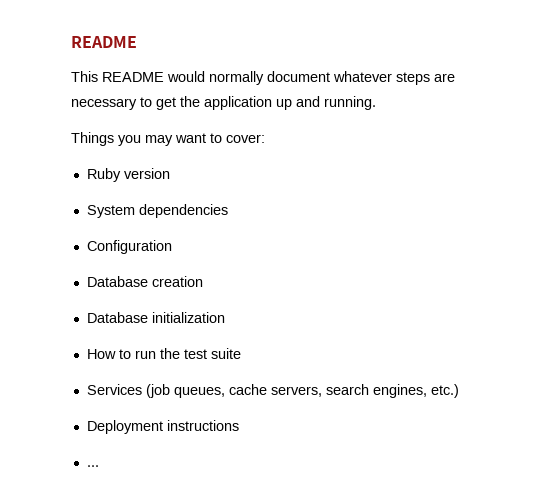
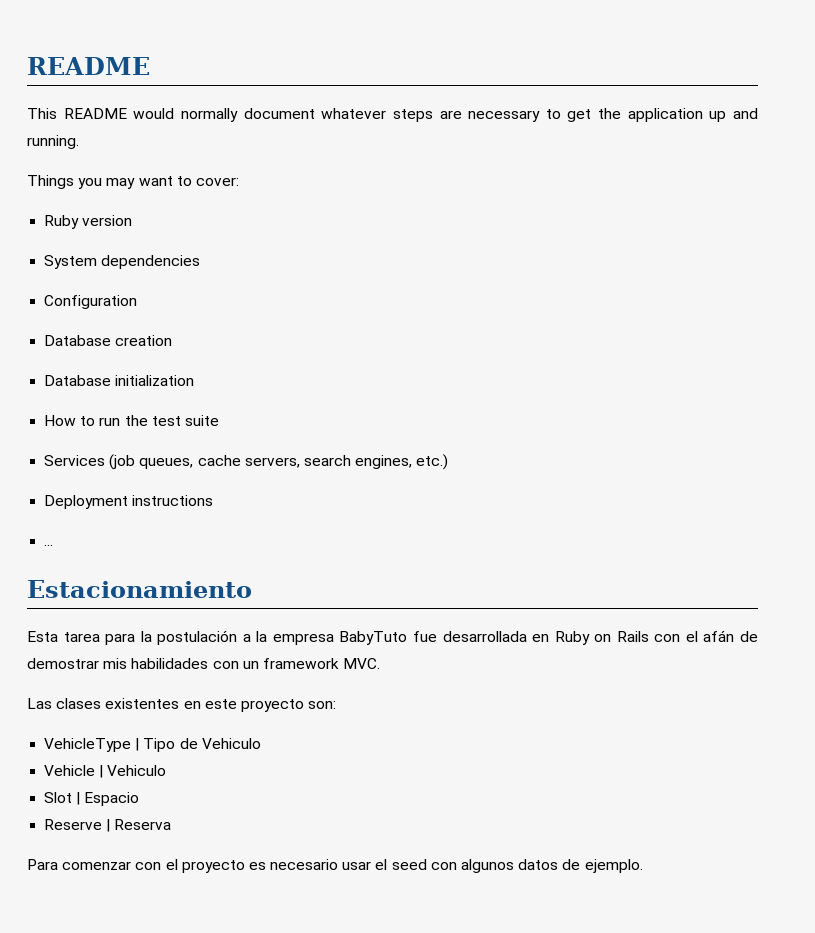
+ Estacionamiento
+ Esta tarea para la postulación a la empresa BabyTuto fue desarrollada en Ruby on Rails con el afán de demostrar mis habilidades con un framework MVC.
+ Las clases existentes en este proyecto son:
+ VehicleType | Tipo de Vehiculo
+ Vehicle | Vehiculo
+ Slot | Espacio
+ Reserve | Reserva
+ Para comenzar con el proyecto es necesario usar el seed con algunos datos de ejemplo.

